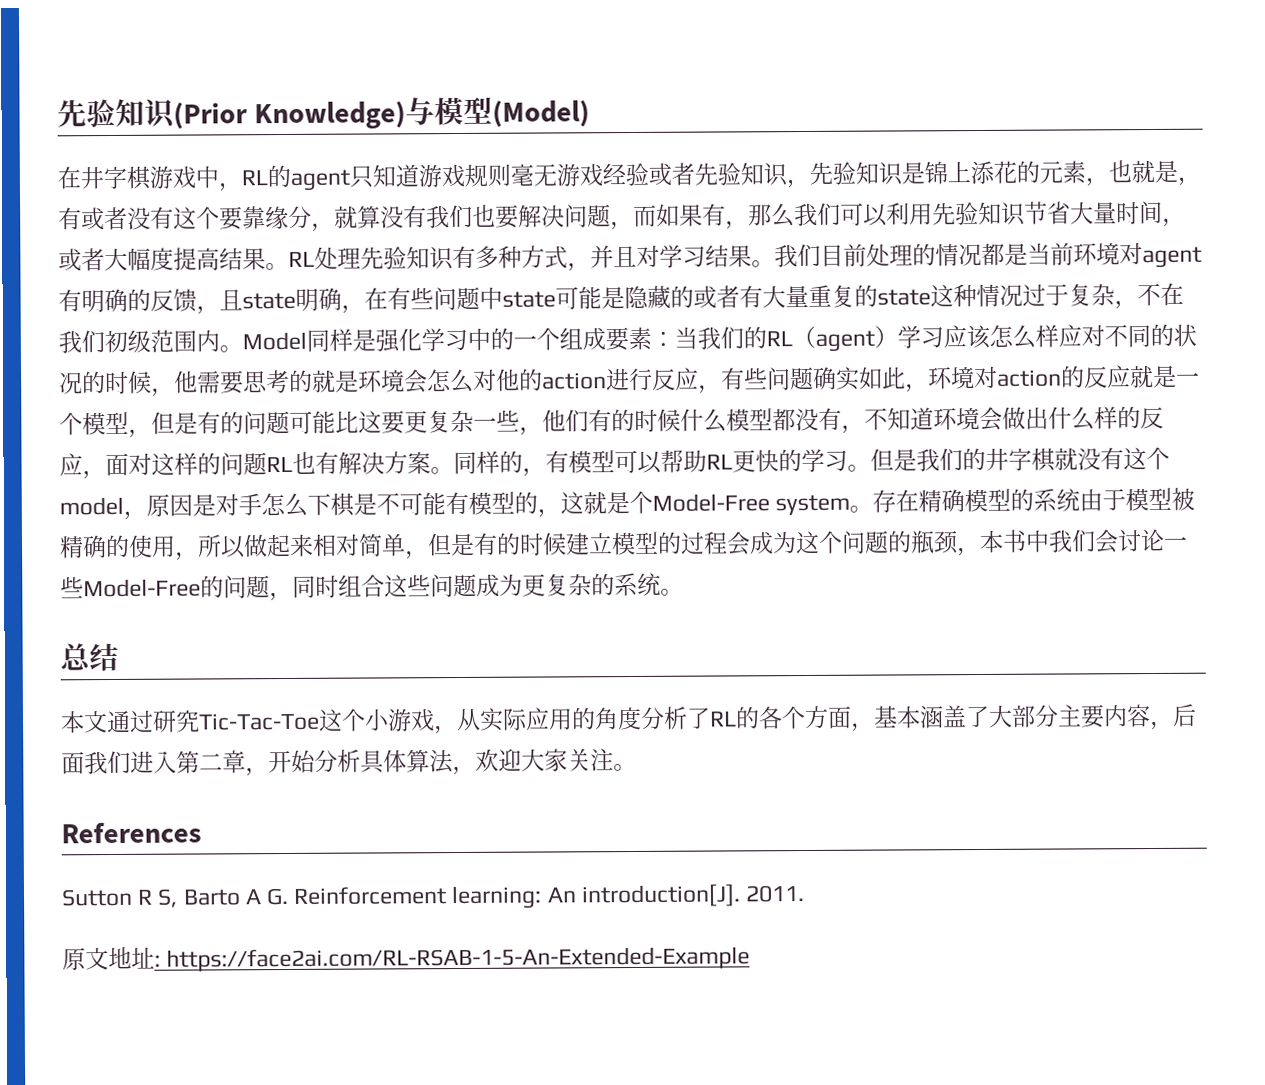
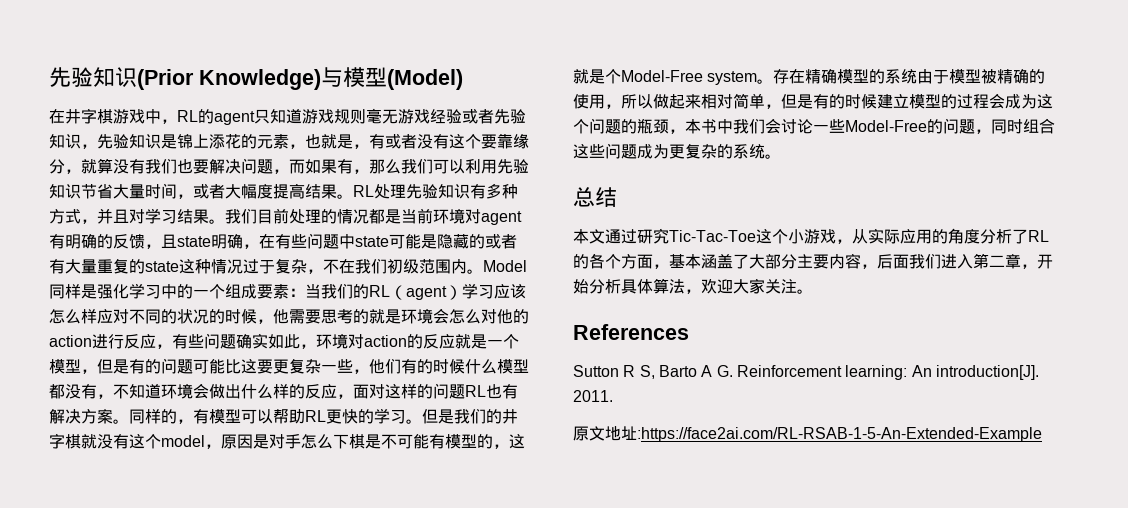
- 原文地址: https://face2ai.com/RL-RSAB-1-5-An-Extended-Example
+ 原文地址:https://face2ai.com/RL-RSAB-1-5-An-Extended-Example

